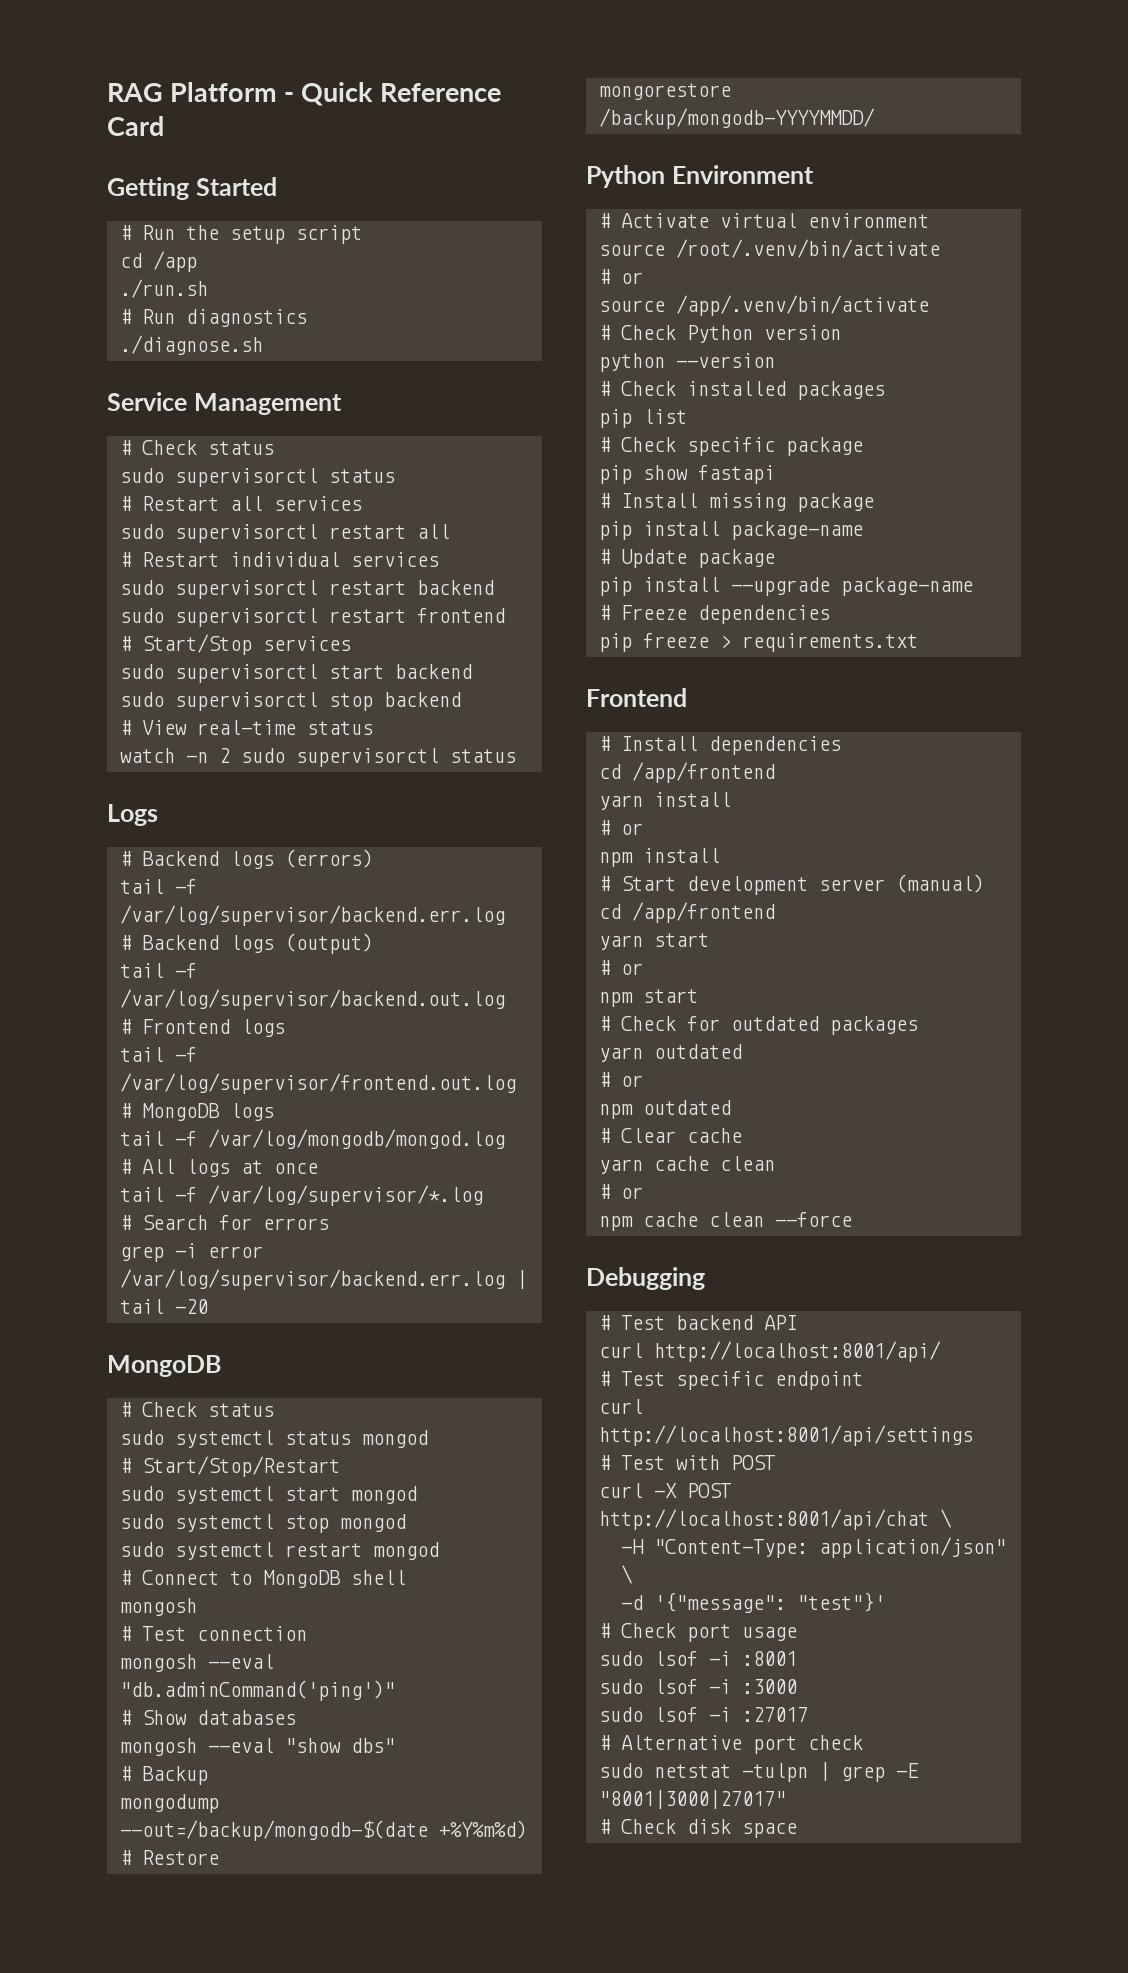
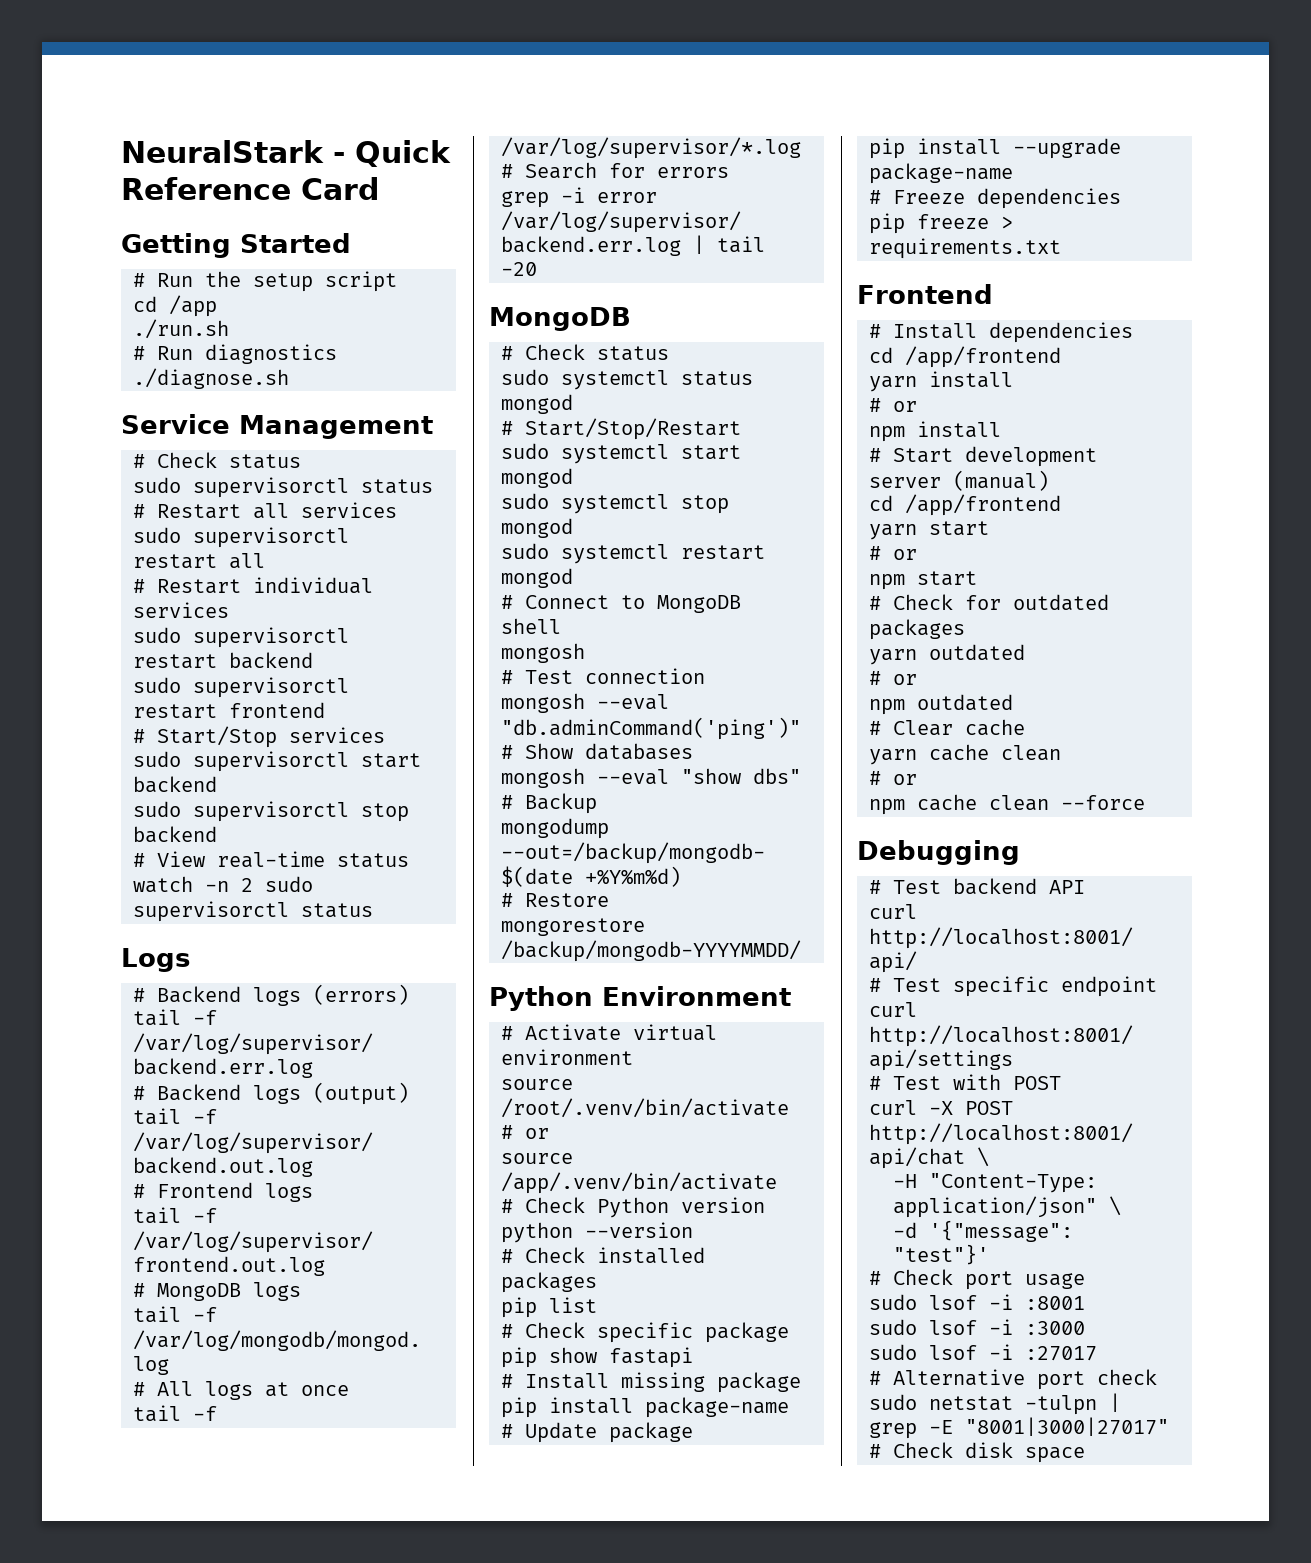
- RAG Platform - Quick Reference Card
+ NeuralStark - Quick Reference Card

